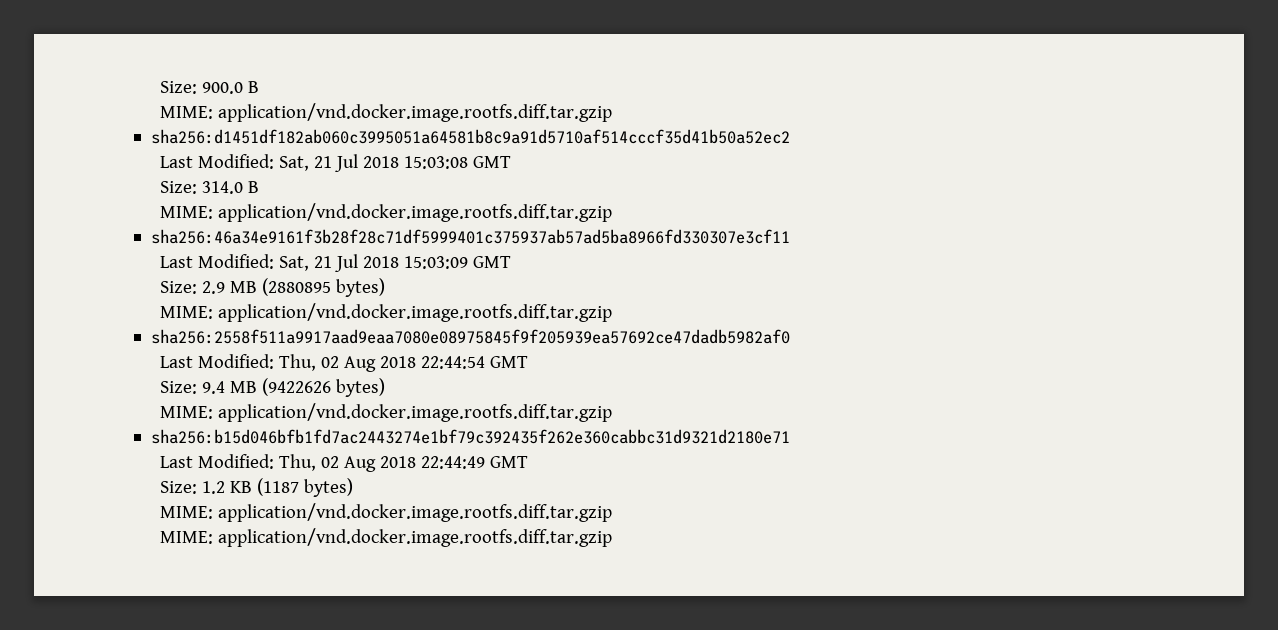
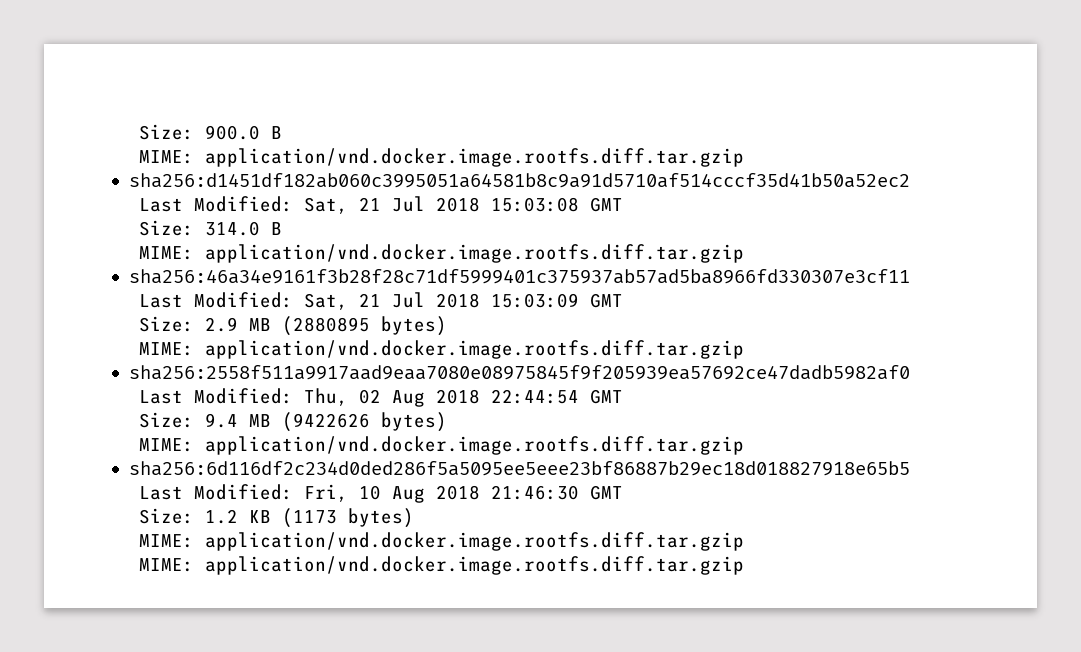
- sha256:b15d046bfb1fd7ac2443274e1bf79c392435f262e360cabbc31d9321d2180e71
- Last Modified: Thu, 02 Aug 2018 22:44:49 GMT
+ sha256:6d116df2c234d0ded286f5a5095ee5eee23bf86887b29ec18d018827918e65b5
+ Last Modified: Fri, 10 Aug 2018 21:46:30 GMT
- Size: 1.2 KB (1187 bytes)
+ Size: 1.2 KB (1173 bytes)

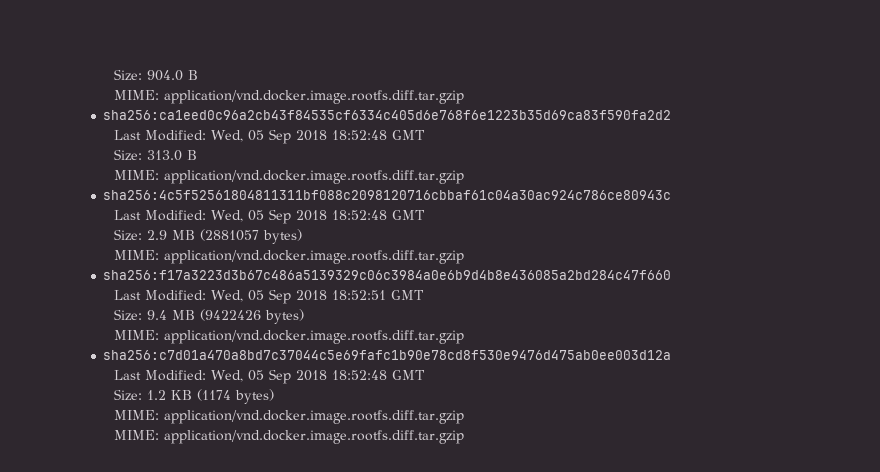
- Size: 900.0 B
+ Size: 904.0 B
  MIME: application/vnd.docker.image.rootfs.diff.tar.gzip
- sha256:d1451df182ab060c3995051a64581b8c9a91d5710af514cccf35d41b50a52ec2
- Last Modified: Sat, 21 Jul 2018 15:03:08 GMT
- Size: 314.0 B
+ sha256:ca1eed0c96a2cb43f84535cf6334c405d6e768f6e1223b35d69ca83f590fa2d2
+ Last Modified: Wed, 05 Sep 2018 18:52:48 GMT
+ Size: 313.0 B
  MIME: application/vnd.docker.image.rootfs.diff.tar.gzip
- sha256:46a34e9161f3b28f28c71df5999401c375937ab57ad5ba8966fd330307e3cf11
- Last Modified: Sat, 21 Jul 2018 15:03:09 GMT
+ sha256:4c5f52561804811311bf088c2098120716cbbaf61c04a30ac924c786ce80943c
+ Last Modified: Wed, 05 Sep 2018 18:52:48 GMT
- Size: 2.9 MB (2880895 bytes)
+ Size: 2.9 MB (2881057 bytes)
  MIME: application/vnd.docker.image.rootfs.diff.tar.gzip
- sha256:2558f511a9917aad9eaa7080e08975845f9f205939ea57692ce47dadb5982af0
- Last Modified: Thu, 02 Aug 2018 22:44:54 GMT
+ sha256:f17a3223d3b67c486a5139329c06c3984a0e6b9d4b8e436085a2bd284c47f660
+ Last Modified: Wed, 05 Sep 2018 18:52:51 GMT
- Size: 9.4 MB (9422626 bytes)
+ Size: 9.4 MB (9422426 bytes)
  MIME: application/vnd.docker.image.rootfs.diff.tar.gzip
- sha256:6d116df2c234d0ded286f5a5095ee5eee23bf86887b29ec18d018827918e65b5
- Last Modified: Fri, 10 Aug 2018 21:46:30 GMT
+ sha256:c7d01a470a8bd7c37044c5e69fafc1b90e78cd8f530e9476d475ab0ee003d12a
+ Last Modified: Wed, 05 Sep 2018 18:52:48 GMT
- Size: 1.2 KB (1173 bytes)
+ Size: 1.2 KB (1174 bytes)

